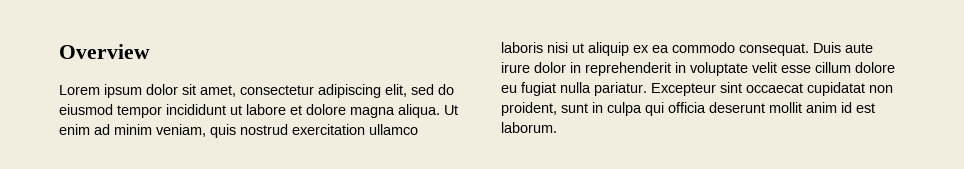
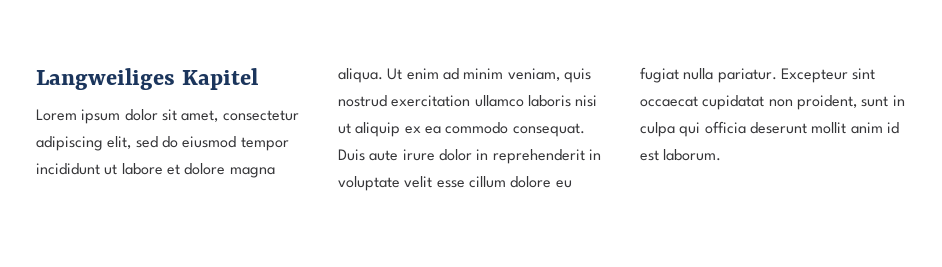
- Overview
+ Langweiliges Kapitel

